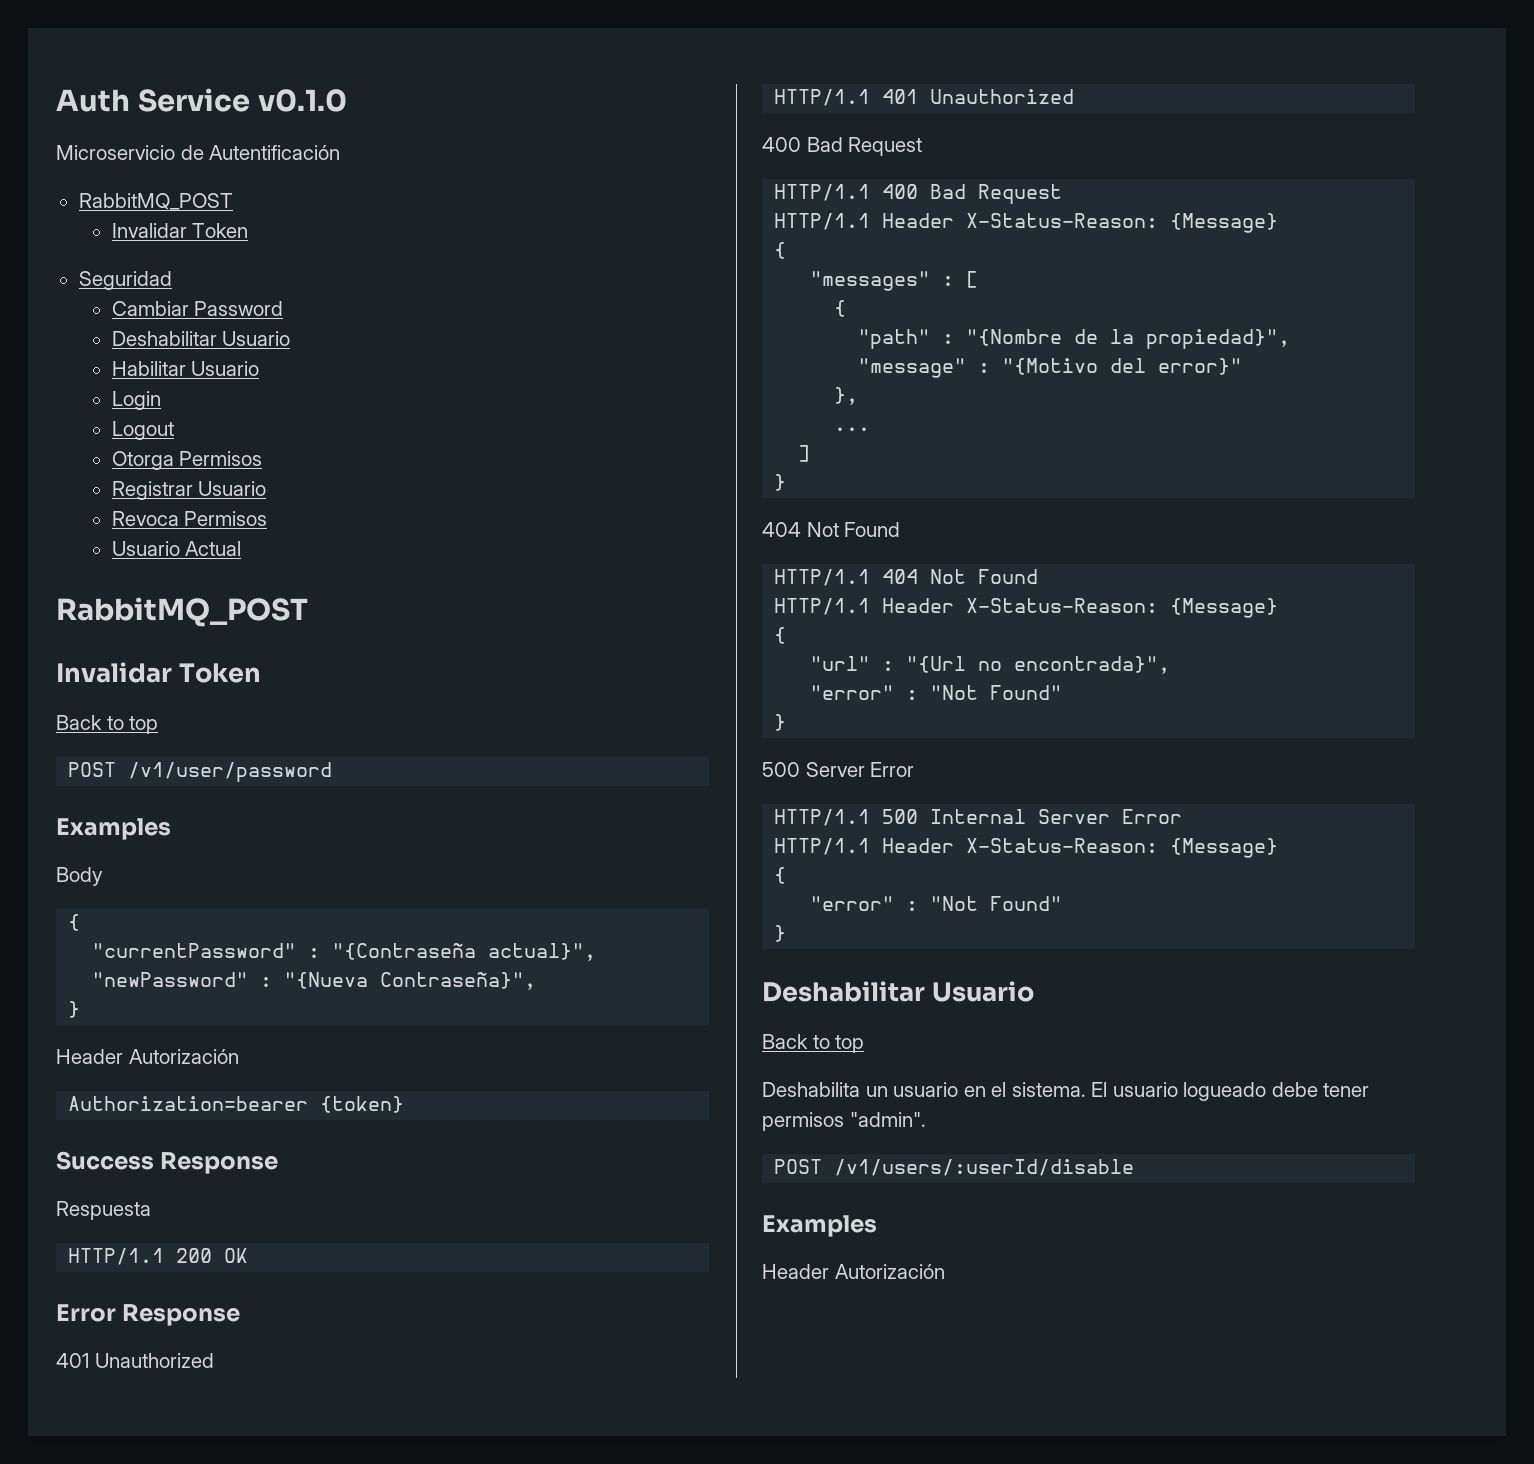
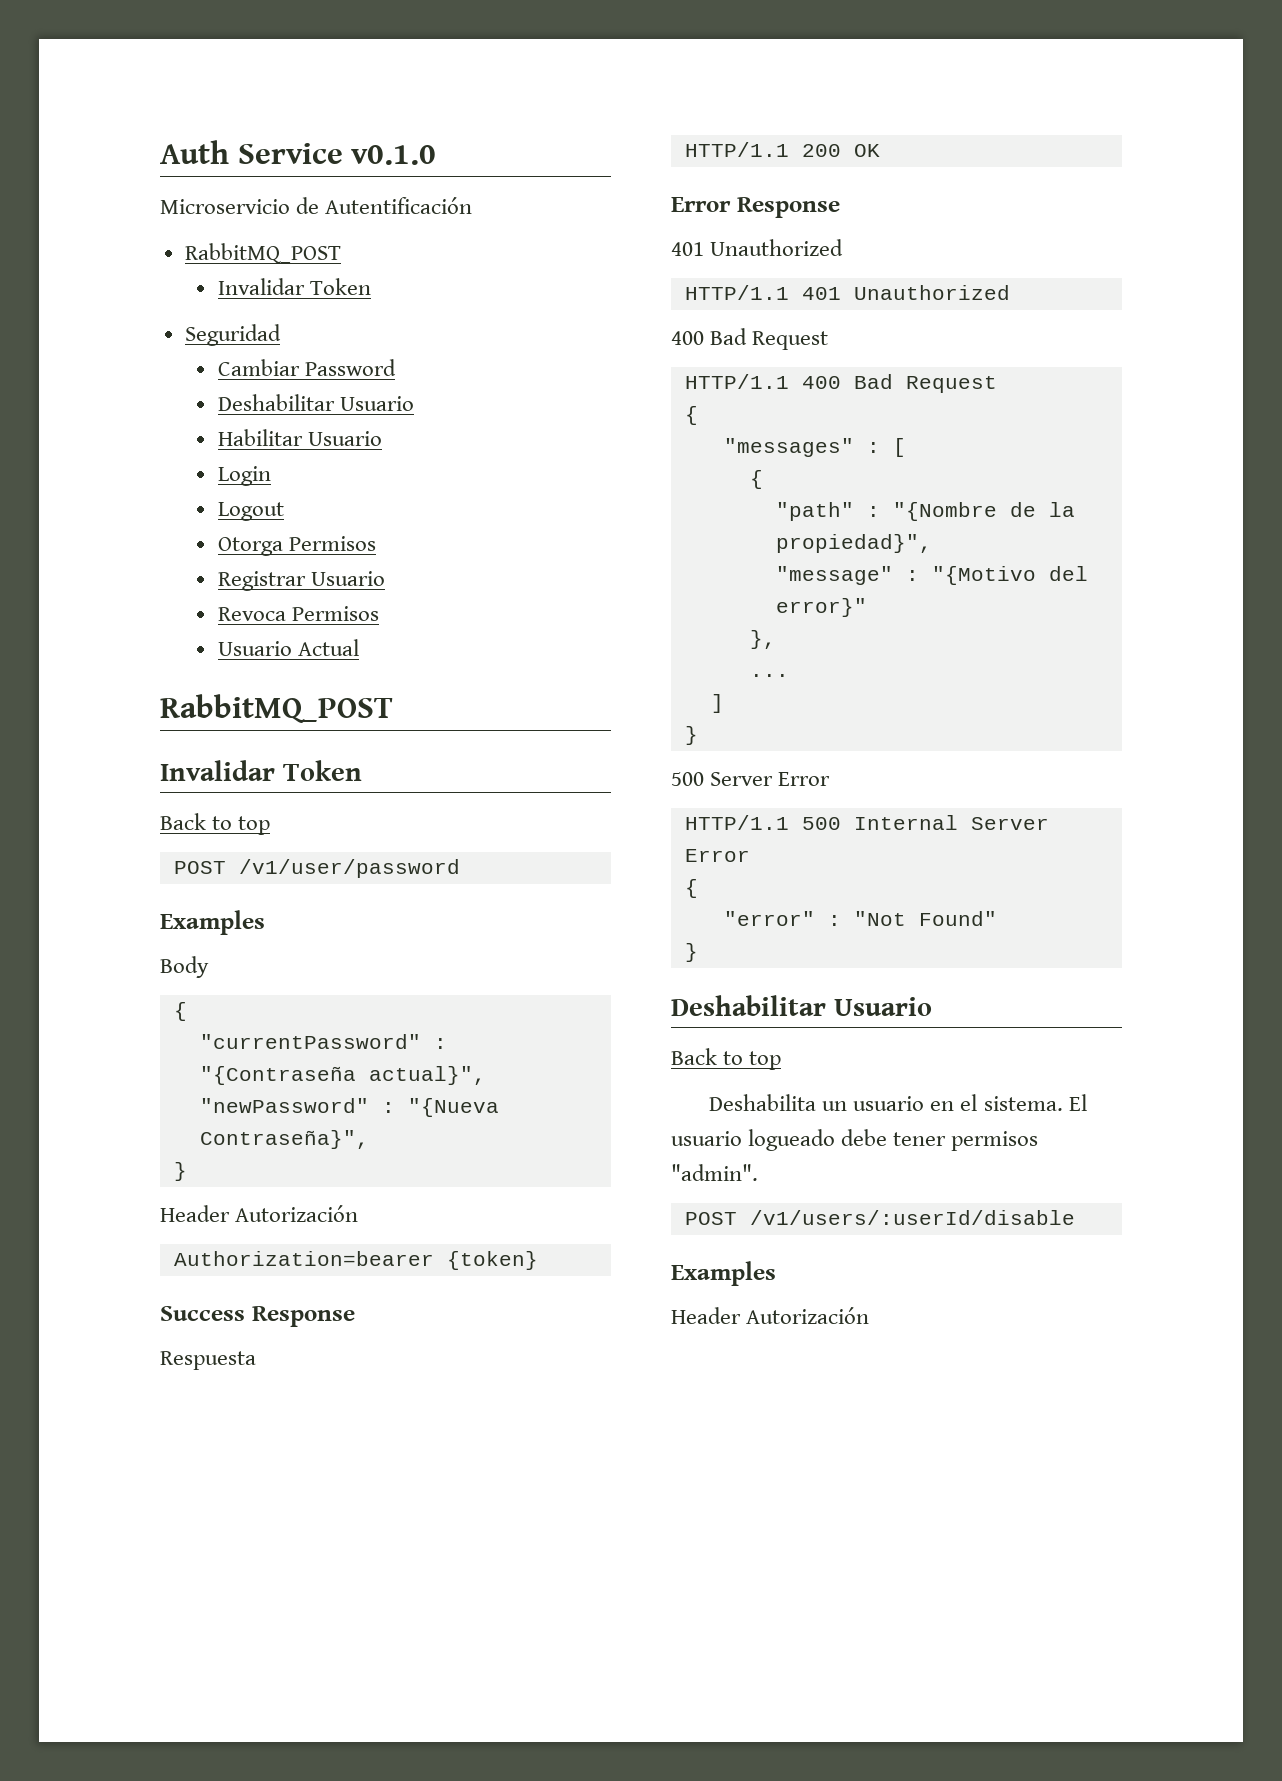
  HTTP/1.1 400 Bad Request
- HTTP/1.1 Header X-Status-Reason: {Message}
  ]
- }
- 404 Not Found
- HTTP/1.1 404 Not Found
- HTTP/1.1 Header X-Status-Reason: {Message}
- {
- "url" : "{Url no encontrada}",
- "error" : "Not Found"
  HTTP/1.1 500 Internal Server Error
- HTTP/1.1 Header X-Status-Reason: {Message}

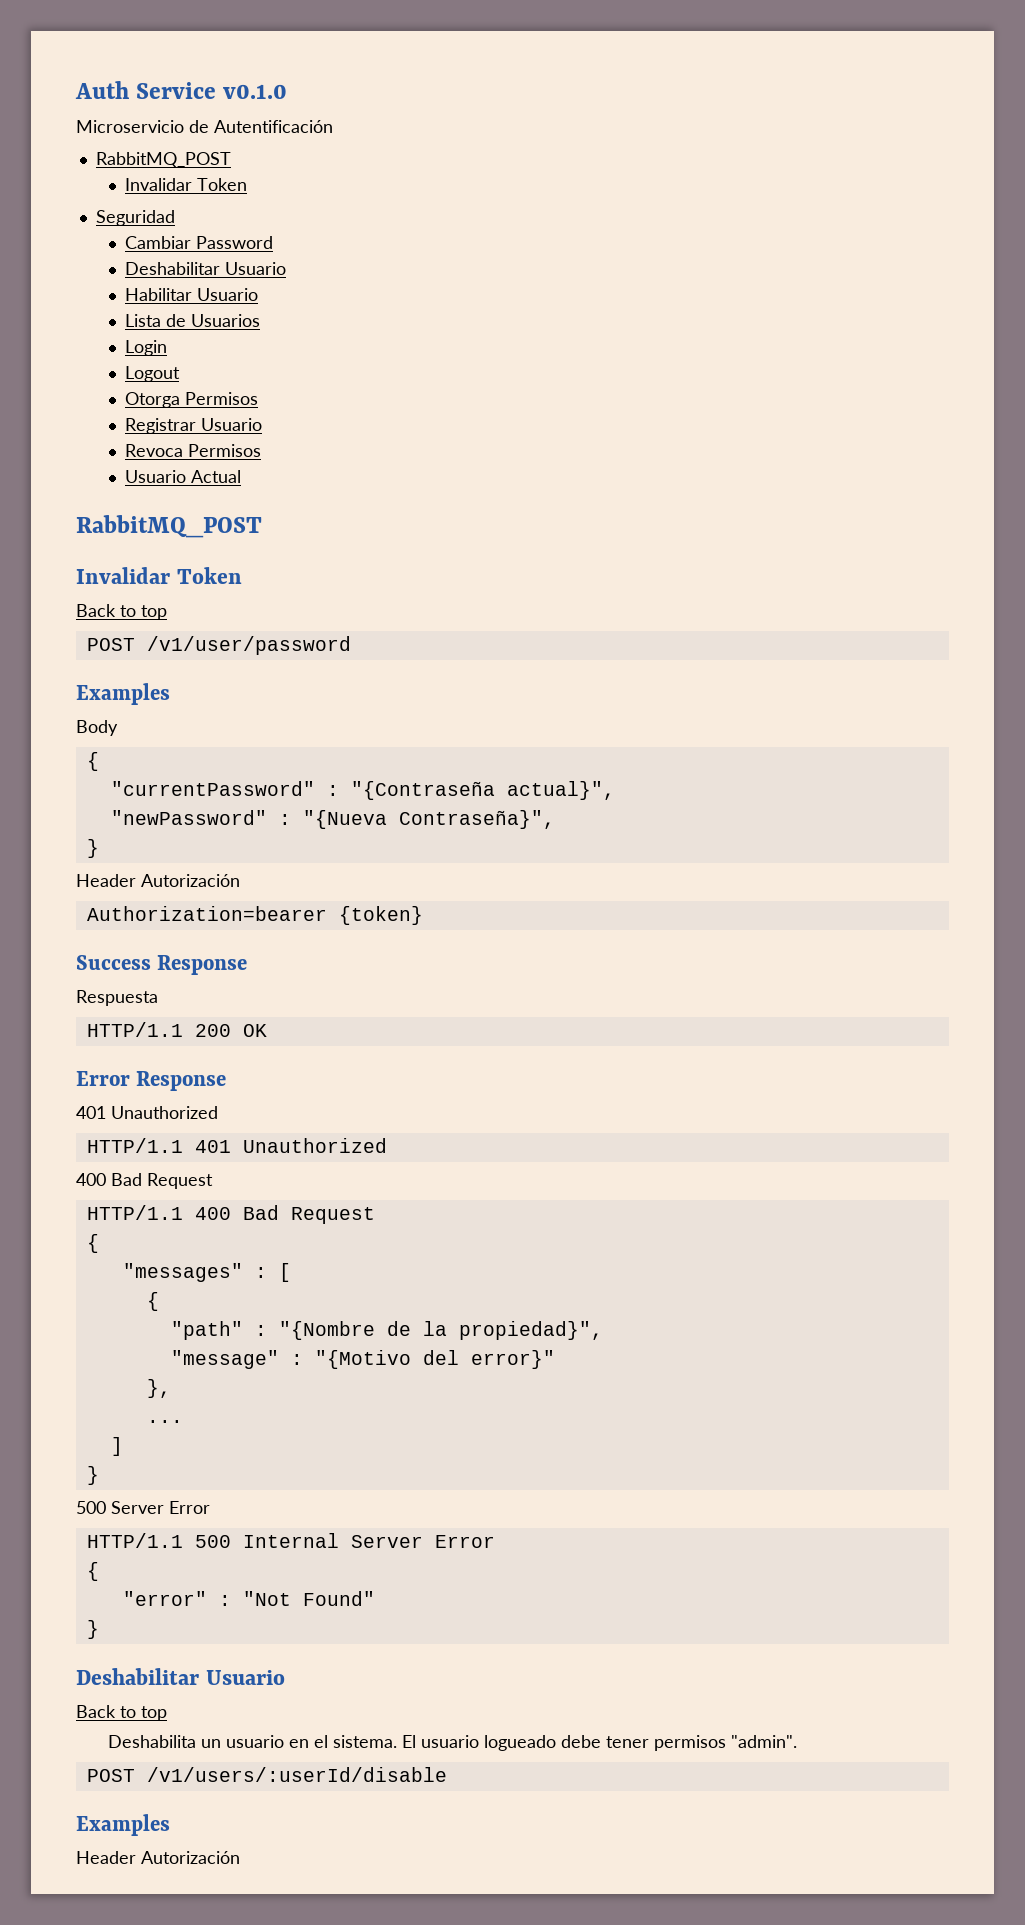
+ Lista de Usuarios

